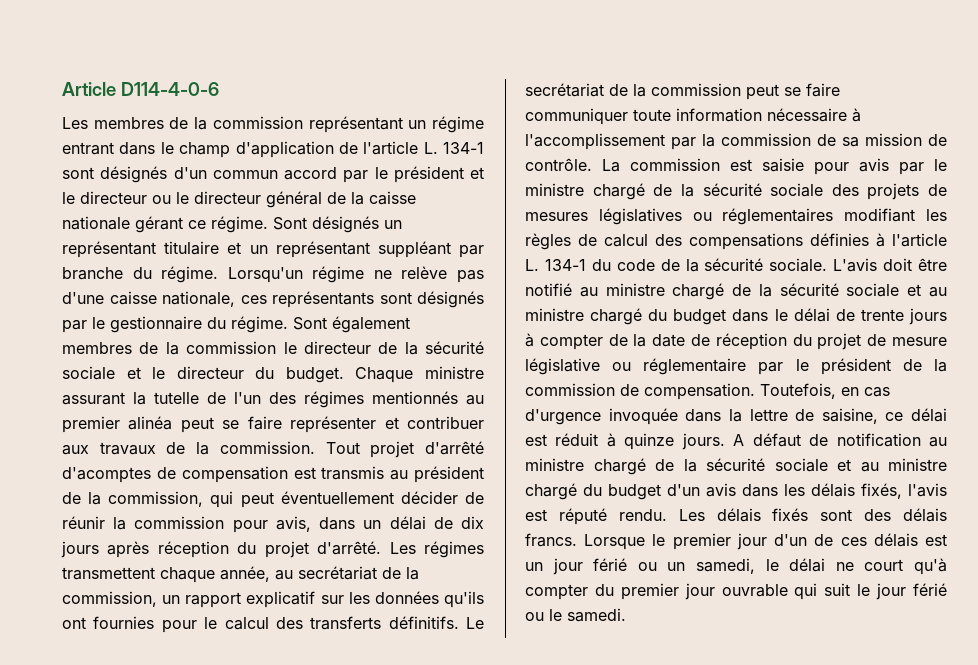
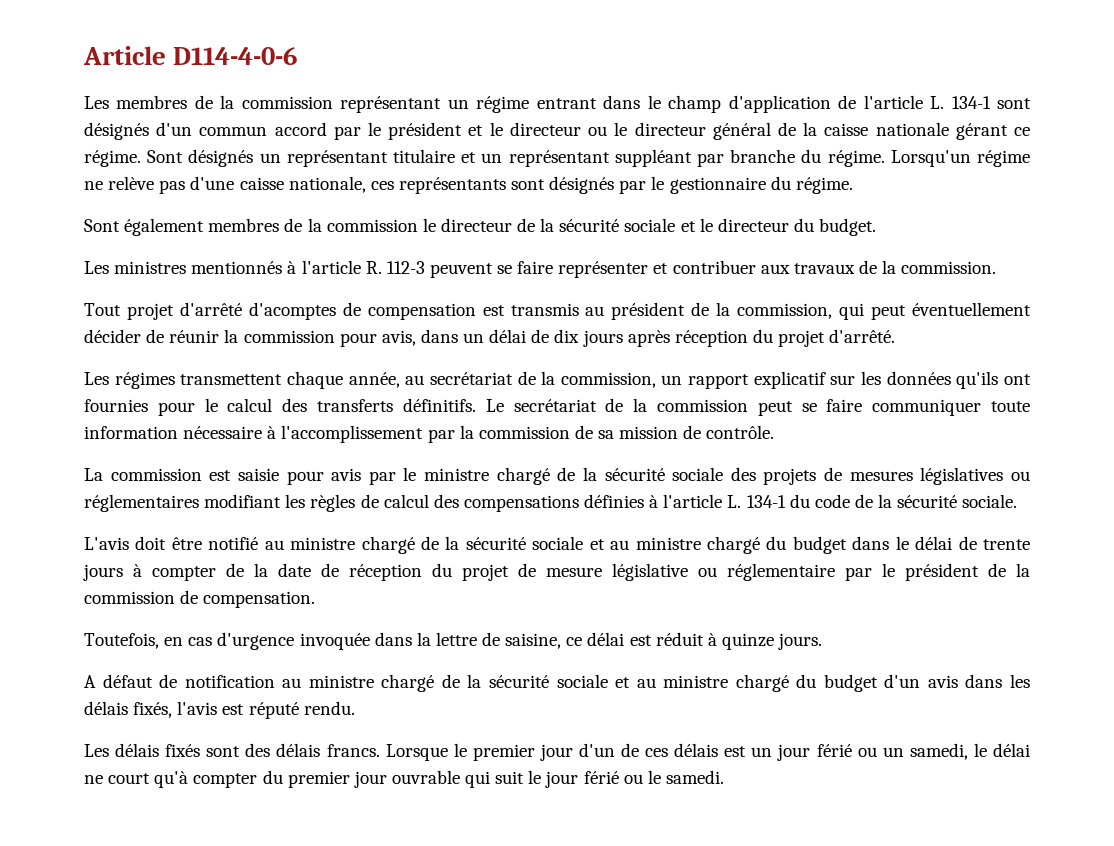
- Lorsqu'un régime ne relève pas d'une caisse nationale, ces représentants sont désignés par le gestionnaire du régime. Sont également membres de la commission le directeur de la sécurité sociale et le directeur du budget. Chaque ministre assurant la tutelle de l'un des régimes mentionnés au premier alinéa peut se faire représenter et contribuer aux travaux de la commission. Tout projet d'arrêté d'acomptes de compensation est transmis au président de la commission, qui peut éventuellement décider de réunir la commission pour avis, dans un délai de dix jours après réception du projet d'arrêté. Les régimes transmettent chaque année, au secrétariat de la commission, un rapport explicatif sur les données qu'ils ont fournies pour le calcul des transferts définitifs.
+ Lorsqu'un régime ne relève pas d'une caisse nationale, ces représentants sont désignés par le gestionnaire du régime.
+ Sont également membres de la commission le directeur de la sécurité sociale et le directeur du budget.
+ Les ministres mentionnés à l'article R. 112-3 peuvent se faire représenter et contribuer aux travaux de la commission.
+ Tout projet d'arrêté d'acomptes de compensation est transmis au président de la commission, qui peut éventuellement décider de réunir la commission pour avis, dans un délai de dix jours après réception du projet d'arrêté.
+ Les régimes transmettent chaque année, au secrétariat de la commission, un rapport explicatif sur les données qu'ils ont fournies pour le calcul des transferts définitifs.
- Le secrétariat de la commission peut se faire communiquer toute information nécessaire à l'accomplissement par la commission de sa mission de contrôle. La commission est saisie pour avis par le ministre chargé de la sécurité sociale des projets de mesures législatives ou réglementaires modifiant les règles de calcul des compensations définies à l'article L. 134-1 du code de la sécurité sociale. L'avis doit être notifié au ministre chargé de la sécurité sociale et au ministre chargé du budget dans le délai de trente jours à compter de la date de réception du projet de mesure législative ou réglementaire par le président de la commission de compensation. Toutefois, en cas d'urgence invoquée dans la lettre de saisine, ce délai est réduit à quinze jours. A défaut de notification au ministre chargé de la sécurité sociale et au ministre chargé du budget d'un avis dans les délais fixés, l'avis est réputé rendu. Les délais fixés sont des délais francs.
+ Le secrétariat de la commission peut se faire communiquer toute information nécessaire à l'accomplissement par la commission de sa mission de contrôle.
+ La commission est saisie pour avis par le ministre chargé de la sécurité sociale des projets de mesures législatives ou réglementaires modifiant les règles de calcul des compensations définies à l'article L. 134-1 du code de la sécurité sociale.
+ L'avis doit être notifié au ministre chargé de la sécurité sociale et au ministre chargé du budget dans le délai de trente jours à compter de la date de réception du projet de mesure législative ou réglementaire par le président de la commission de compensation.
+ Toutefois, en cas d'urgence invoquée dans la lettre de saisine, ce délai est réduit à quinze jours.
+ A défaut de notification au ministre chargé de la sécurité sociale et au ministre chargé du budget d'un avis dans les délais fixés, l'avis est réputé rendu.
+ Les délais fixés sont des délais francs.

